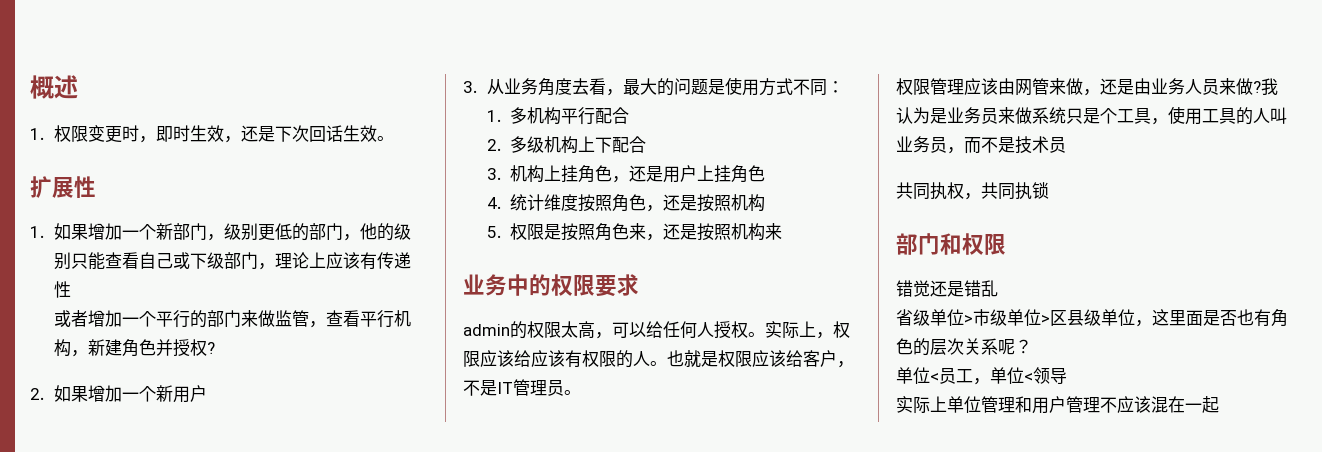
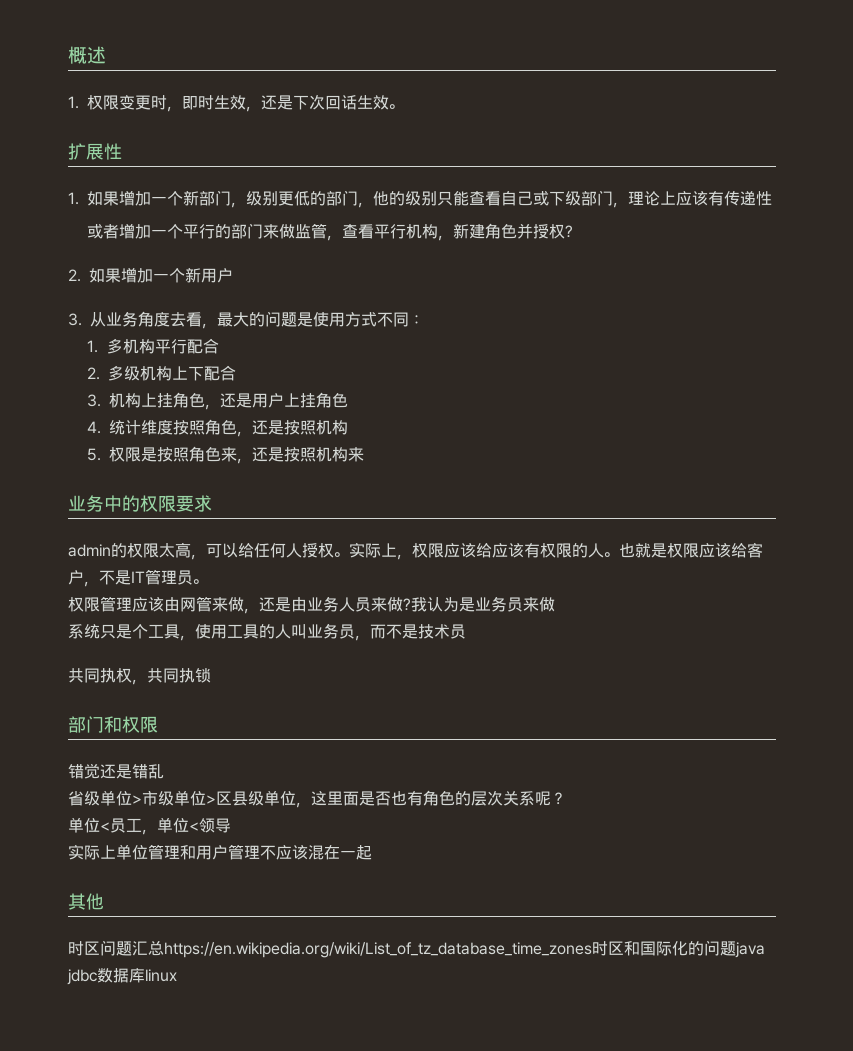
- 我认为是业务员来做系统只是个工具，使用工具的人叫业务员，而不是技术员
+ 我认为是业务员来做
+ 系统只是个工具，使用工具的人叫业务员，而不是技术员
+ 其他
+ 时区问题汇总https://en.wikipedia.org/wiki/List_of_tz_database_time_zones时区和国际化的问题java jdbc数据库linux

